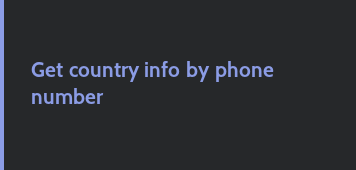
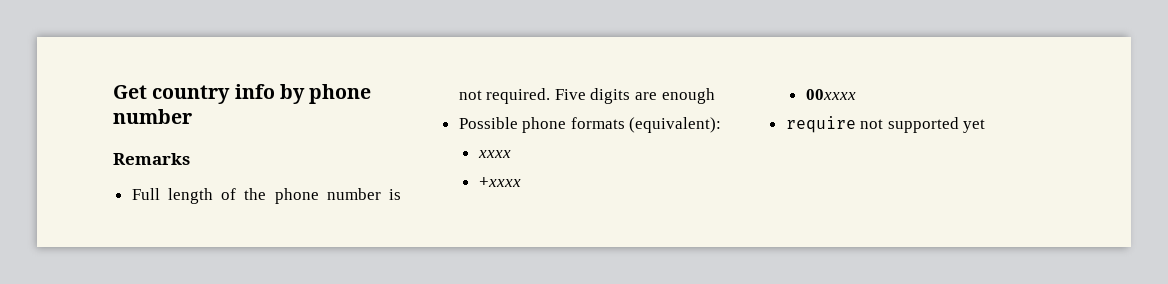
+ Remarks
+ Full length of the phone number is not required. Five digits are enough
+ Possible phone formats (equivalent):
+ xxxx
+ +xxxx
+ 00xxxx
+ require not supported yet

